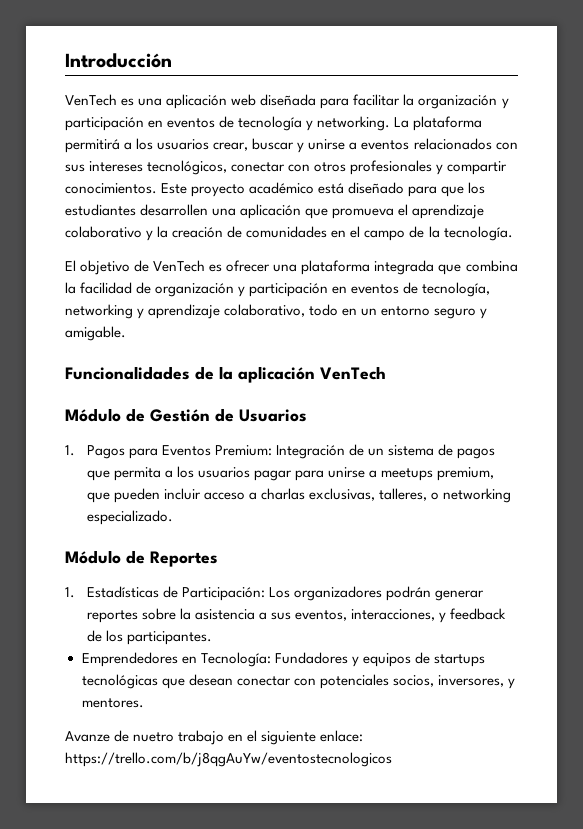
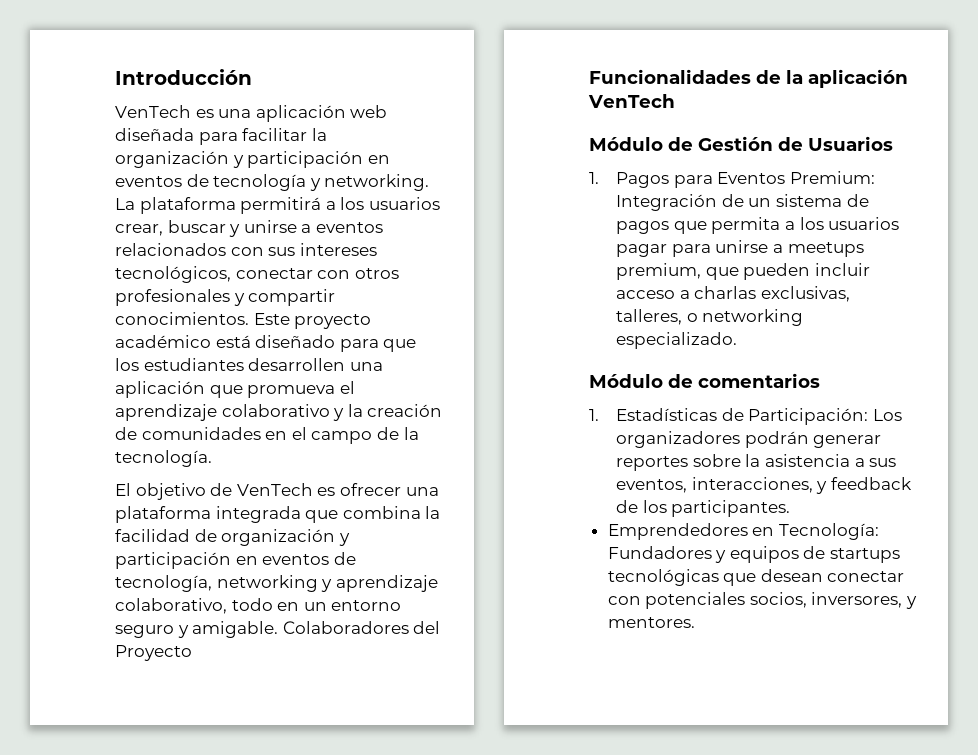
+ Colaboradores del Proyecto
- Módulo de Reportes
+ Módulo de comentarios
- Avanze de nuetro trabajo en el siguiente enlace: https://trello.com/b/j8qgAuYw/eventostecnologicos

